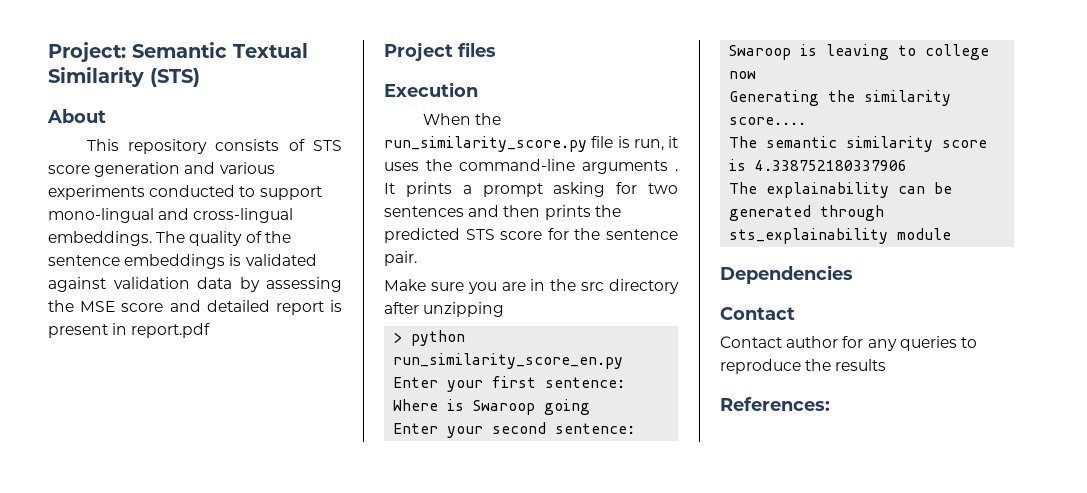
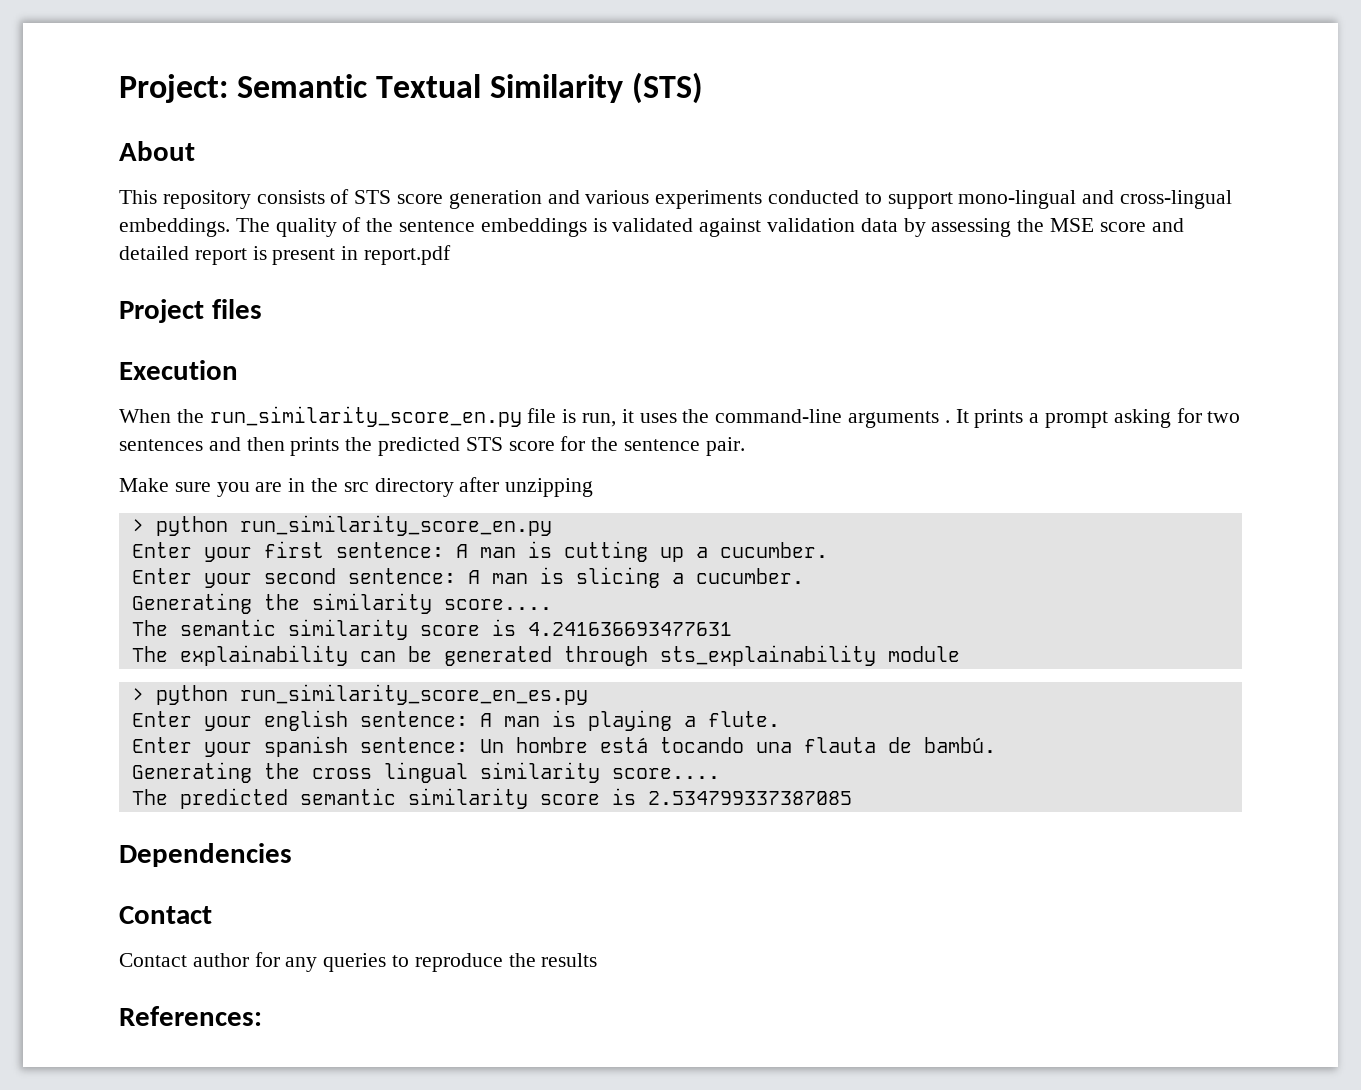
- When the run_similarity_score.py file is run, it uses the command-line arguments .
+ When the run_similarity_score_en.py file is run, it uses the command-line arguments .
- Enter your first sentence: Where is Swaroop going
- Enter your second sentence: Swaroop is leaving to college now
+ Enter your first sentence: A man is cutting up a cucumber.
+ Enter your second sentence: A man is slicing a cucumber.
- The semantic similarity score is 4.338752180337906
+ The semantic similarity score is 4.241636693477631
+ > python run_similarity_score_en_es.py
+ Enter your english sentence: A man is playing a flute.
+ Enter your spanish sentence: Un hombre está tocando una flauta de bambú.
+ Generating the cross lingual similarity score....
+ The predicted semantic similarity score is 2.534799337387085

